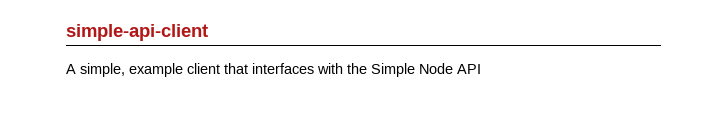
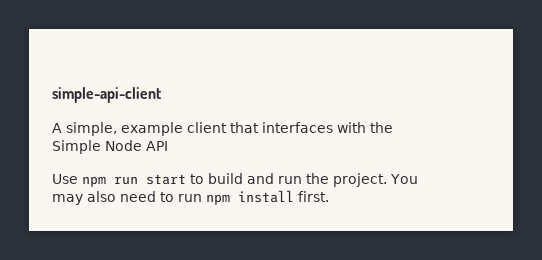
+ Use npm run start to build and run the project. You may also need to run npm install first.

